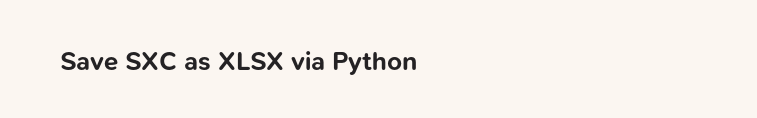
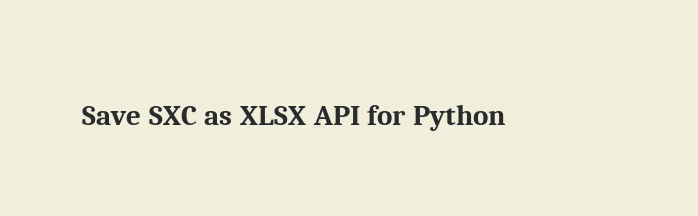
- Save SXC as XLSX via Python
+ Save SXC as XLSX API for Python

